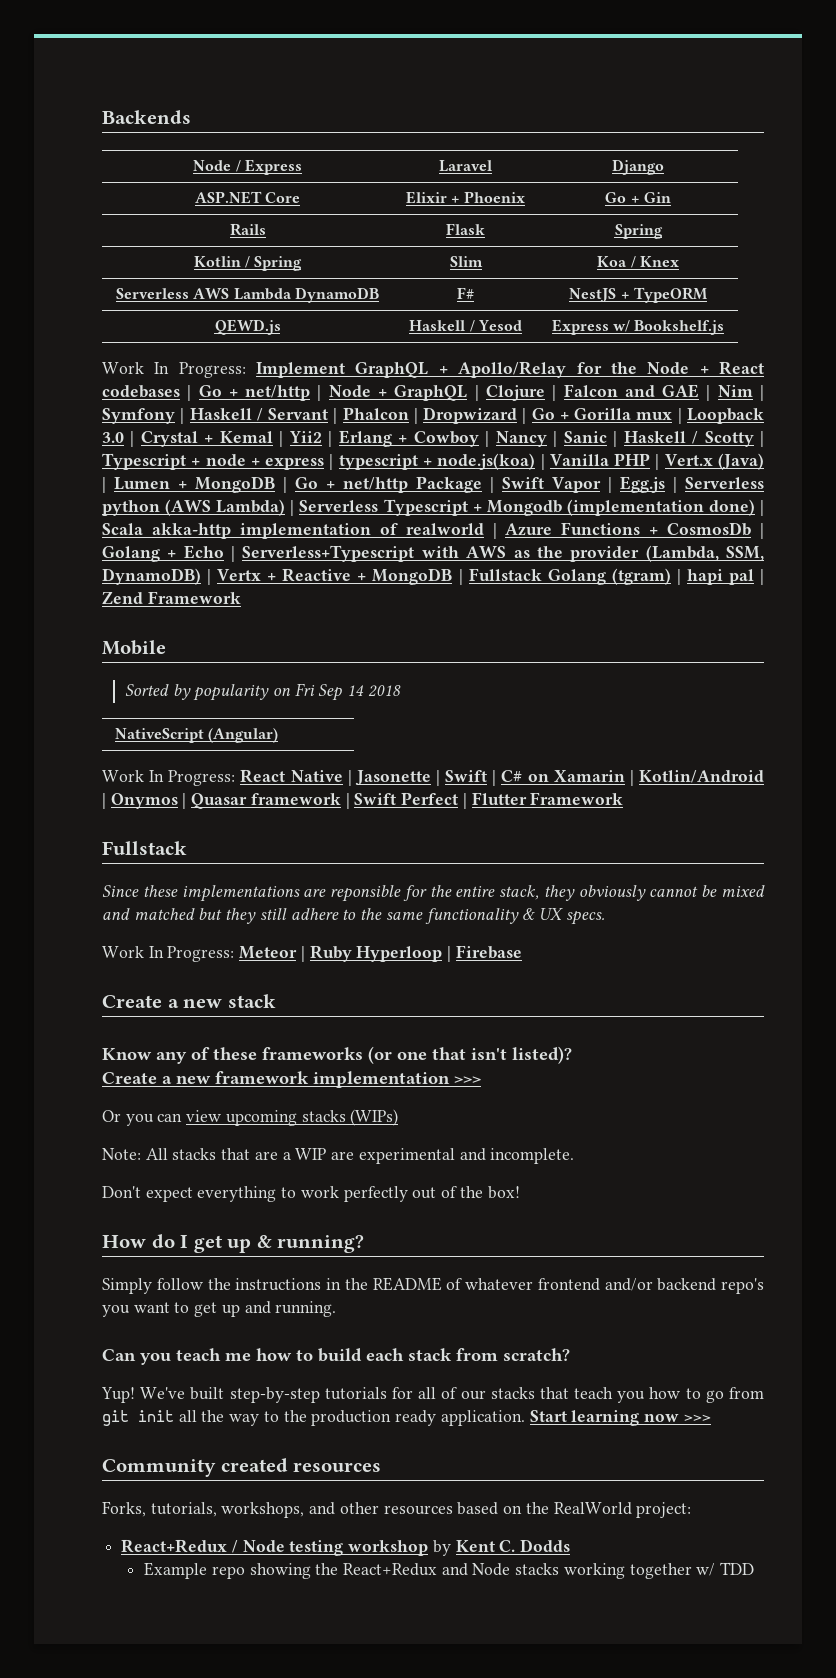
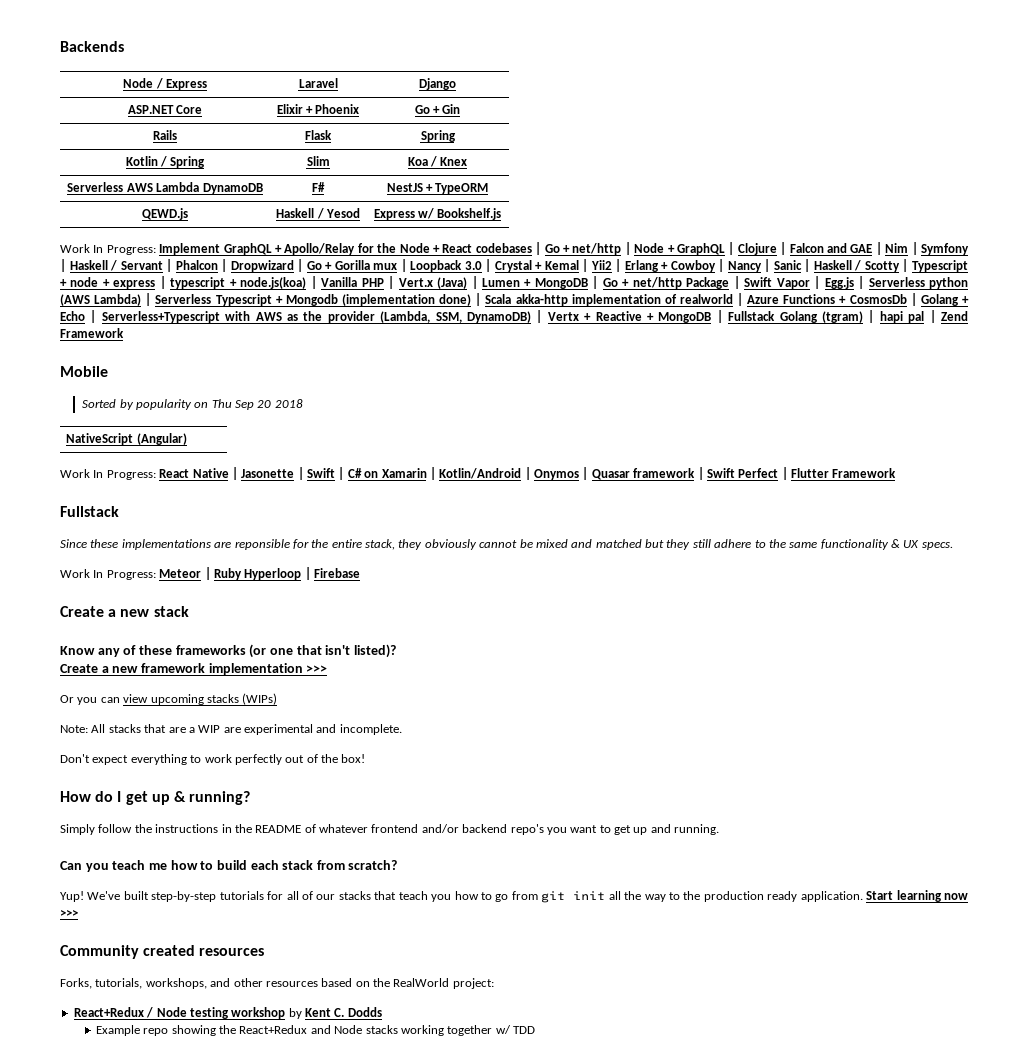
- Sorted by popularity on Fri Sep 14 2018
+ Sorted by popularity on Thu Sep 20 2018

